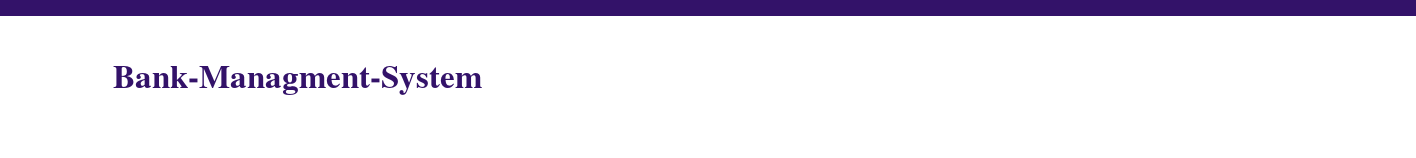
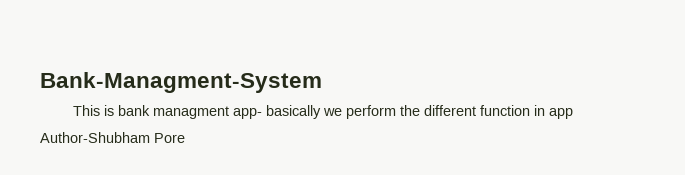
+ This is bank managment app- basically we perform the different function in app
+ Author-Shubham Pore

